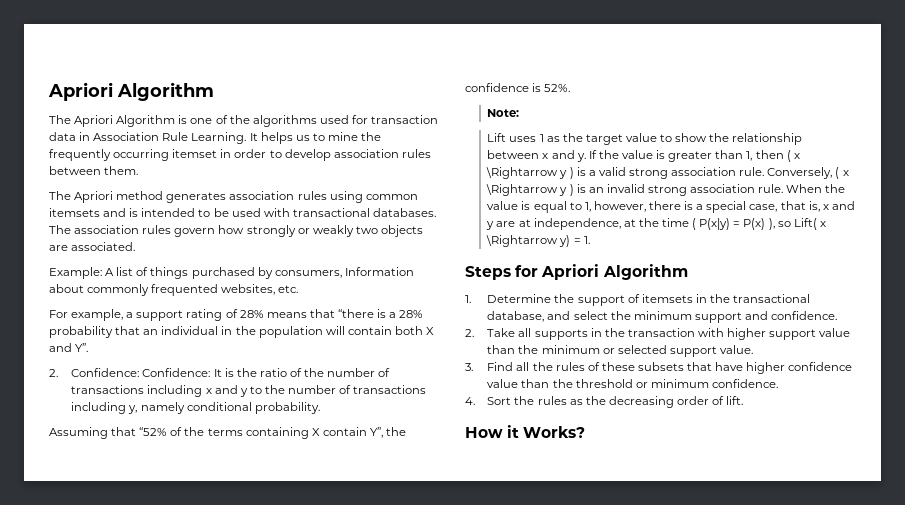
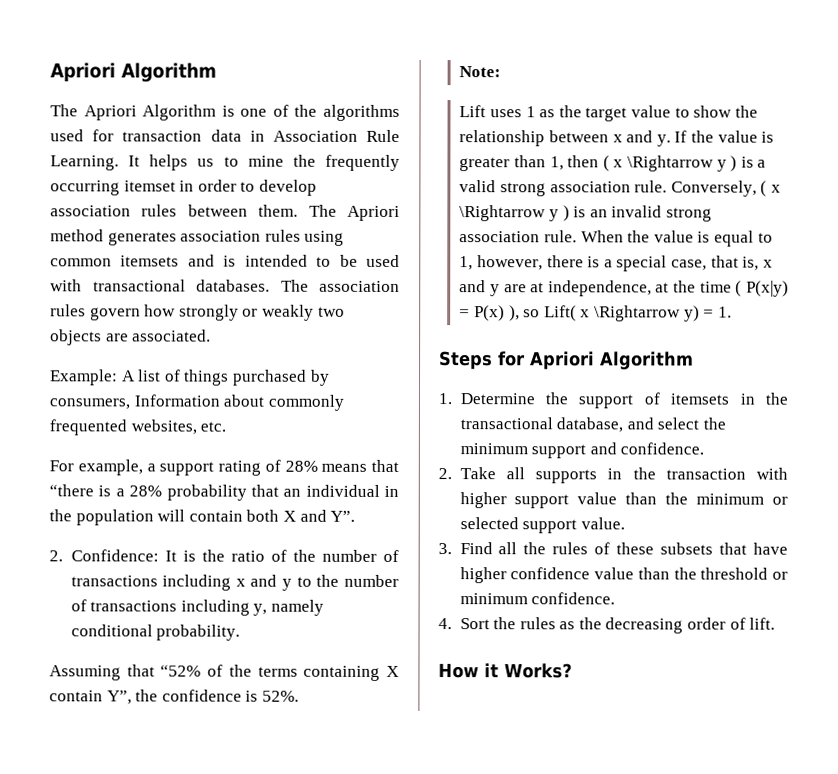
- It helps us to mine the frequently occurring itemset in order to develop association rules between them.
- The Apriori method generates association rules using common itemsets and is intended to be used with transactional databases.
+ It helps us to mine the frequently occurring itemset in order to develop association rules between them. The Apriori method generates association rules using common itemsets and is intended to be used with transactional databases.
- 2. Confidence: Confidence: It is the ratio of the number of transactions including x and y to the number of transactions including y, namely conditional probability.
+ 2. Confidence: It is the ratio of the number of transactions including x and y to the number of transactions including y, namely conditional probability.

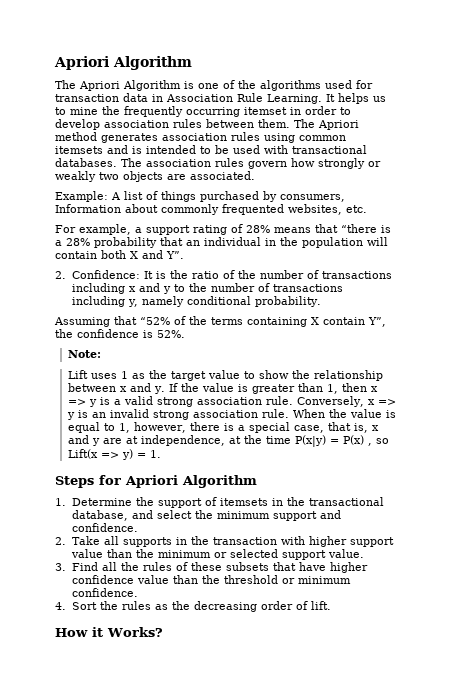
- If the value is greater than 1, then ( x \Rightarrow y ) is a valid strong association rule.
+ If the value is greater than 1, then x => y is a valid strong association rule.
- Conversely, ( x \Rightarrow y ) is an invalid strong association rule.
+ Conversely, x => y is an invalid strong association rule.
- When the value is equal to 1, however, there is a special case, that is, x and y are at independence, at the time ( P(x|y) = P(x) ), so Lift( x \Rightarrow y) = 1.
+ When the value is equal to 1, however, there is a special case, that is, x and y are at independence, at the time P(x|y) = P(x) , so Lift(x => y) = 1.

